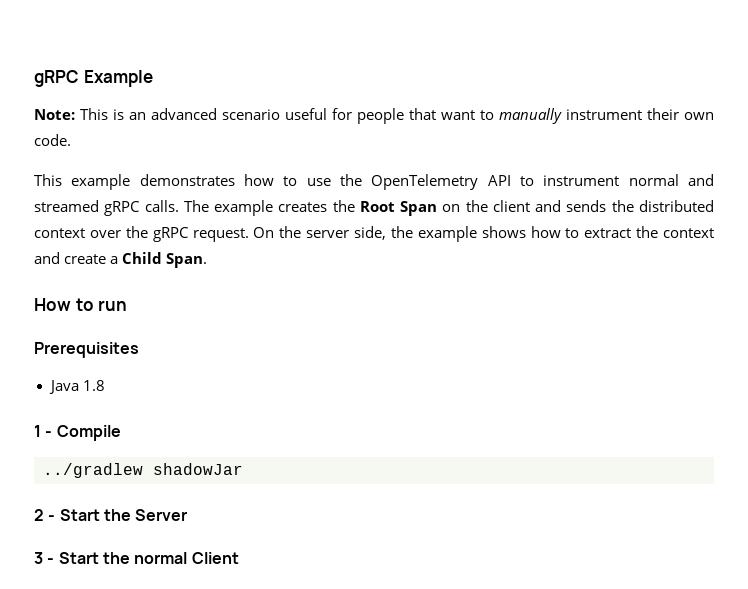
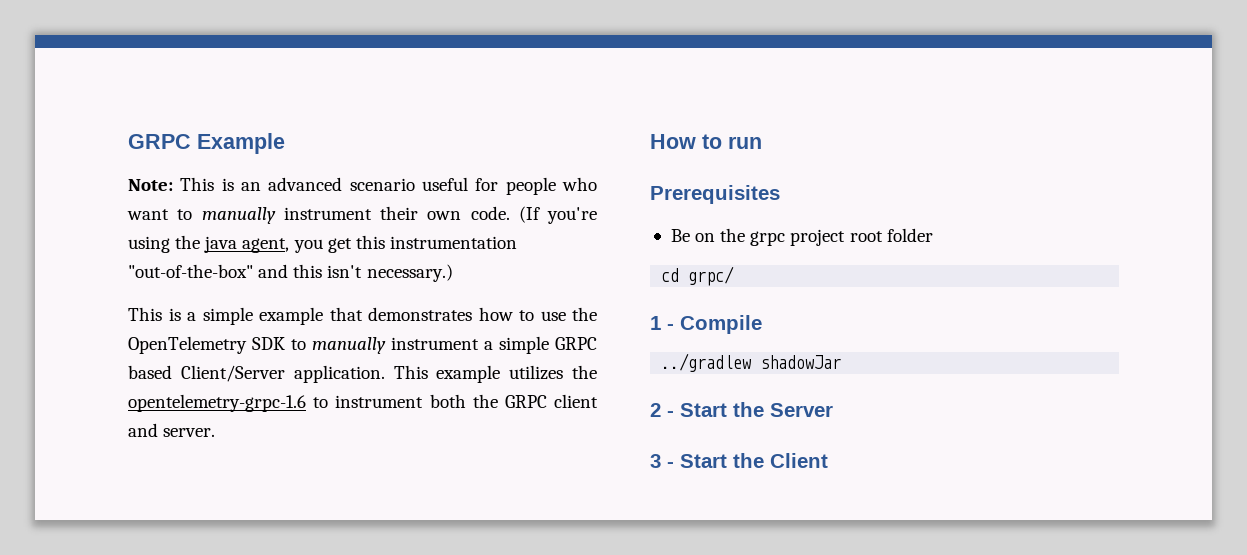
- gRPC Example
+ GRPC Example
- Note: This is an advanced scenario useful for people that want to manually instrument their own code.
- This example demonstrates how to use the OpenTelemetry API to instrument normal and streamed gRPC calls. The example creates the Root Span on the client and sends the distributed context over the gRPC request. On the server side, the example shows how to extract the context and create a Child Span.
+ Note: This is an advanced scenario useful for people who want to manually instrument their own code. (If you're using the java agent, you get this instrumentation "out-of-the-box" and this isn't necessary.)
+ This is a simple example that demonstrates how to use the OpenTelemetry SDK to manually instrument a simple GRPC based Client/Server application. This example utilizes the opentelemetry-grpc-1.6 to instrument both the GRPC client and server.
  How to run
  Prerequisites
- Java 1.8
+ Be on the grpc project root folder
+ cd grpc/
- 3 - Start the normal Client
+ 3 - Start the Client

